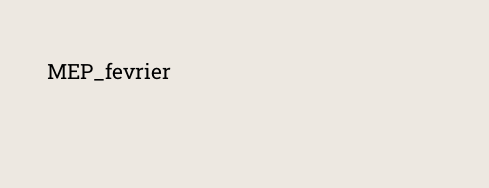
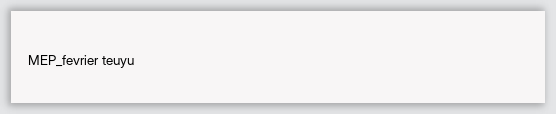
- MEP_fevrier
+ MEP_fevrier teuyu

